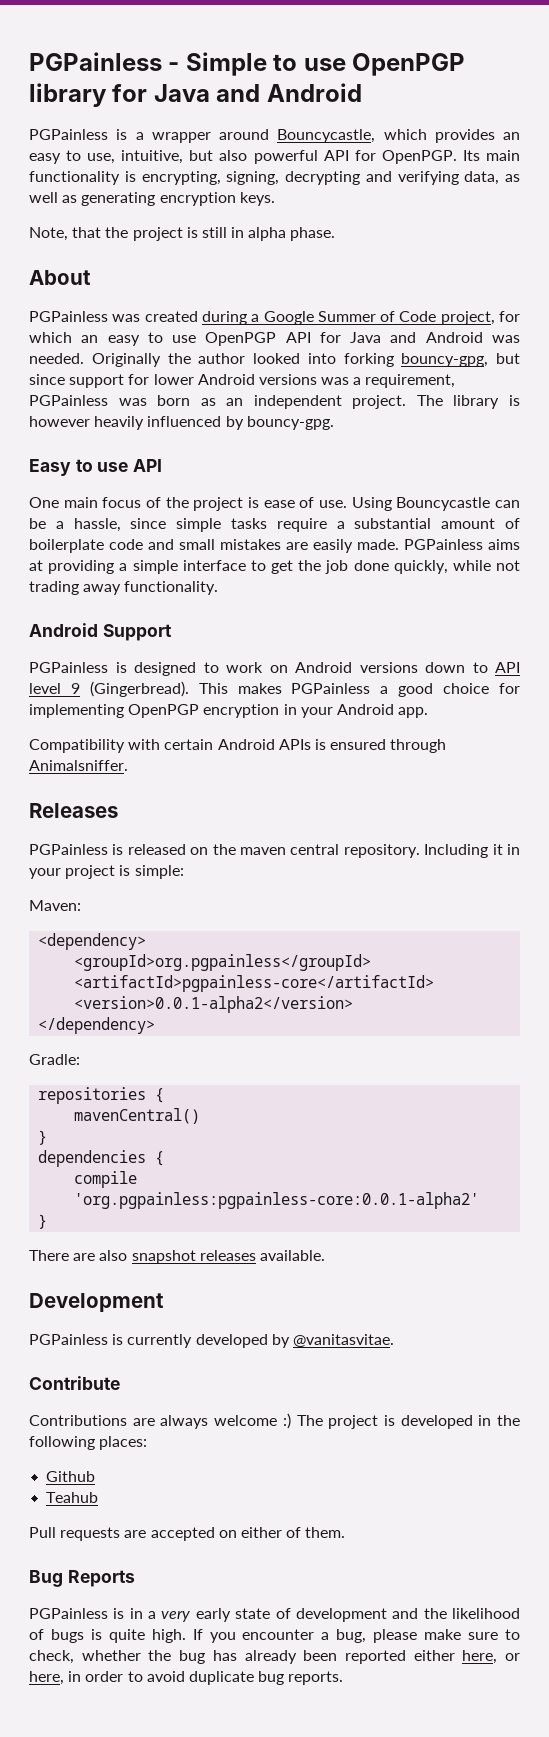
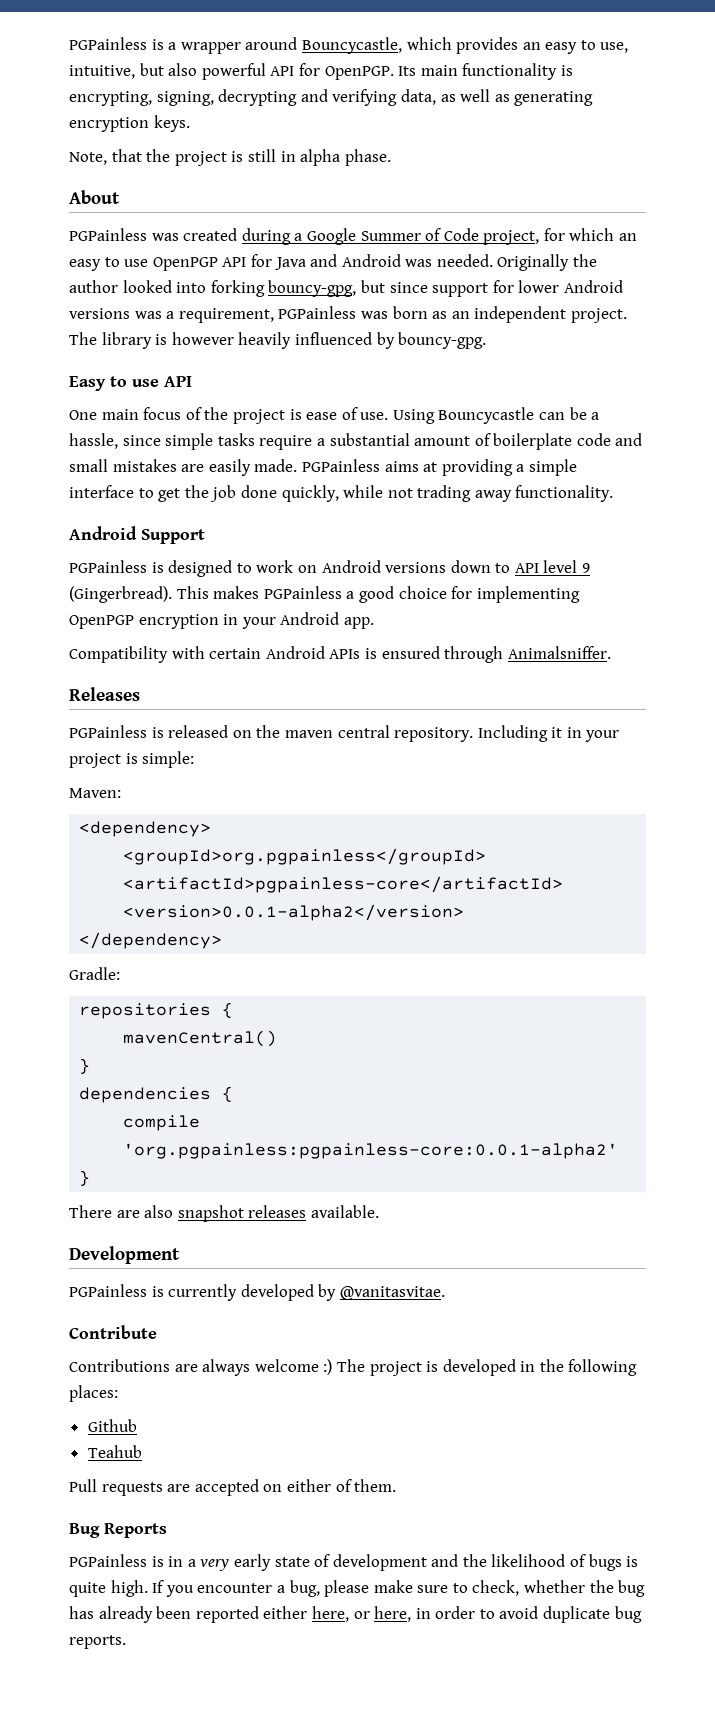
- PGPainless - Simple to use OpenPGP library for Java and Android

